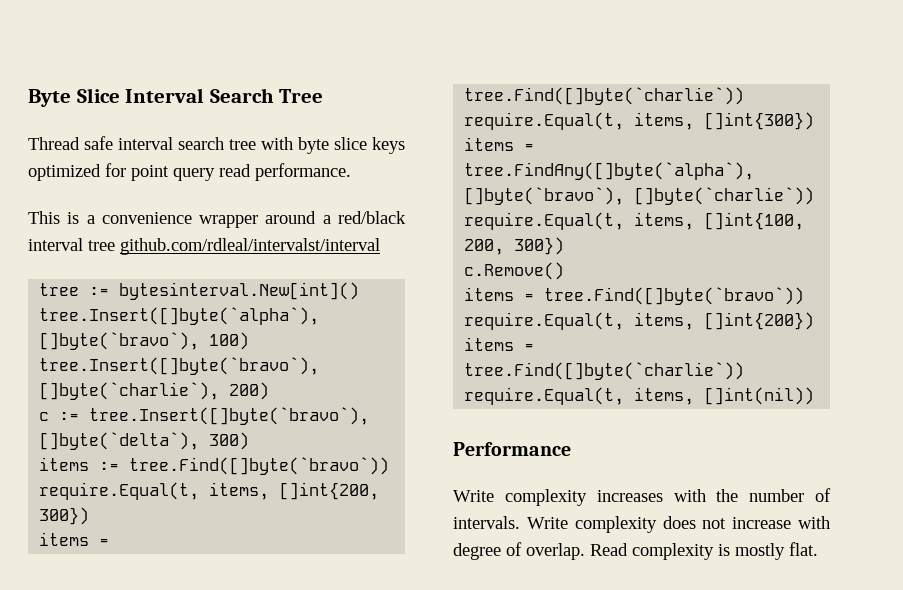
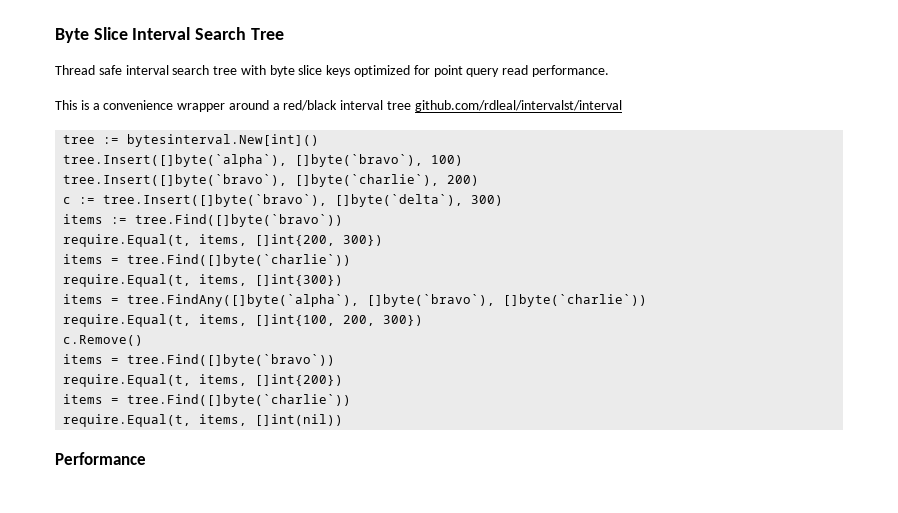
- Write complexity increases with the number of intervals. Write complexity does not increase with degree of overlap. Read complexity is mostly flat.

